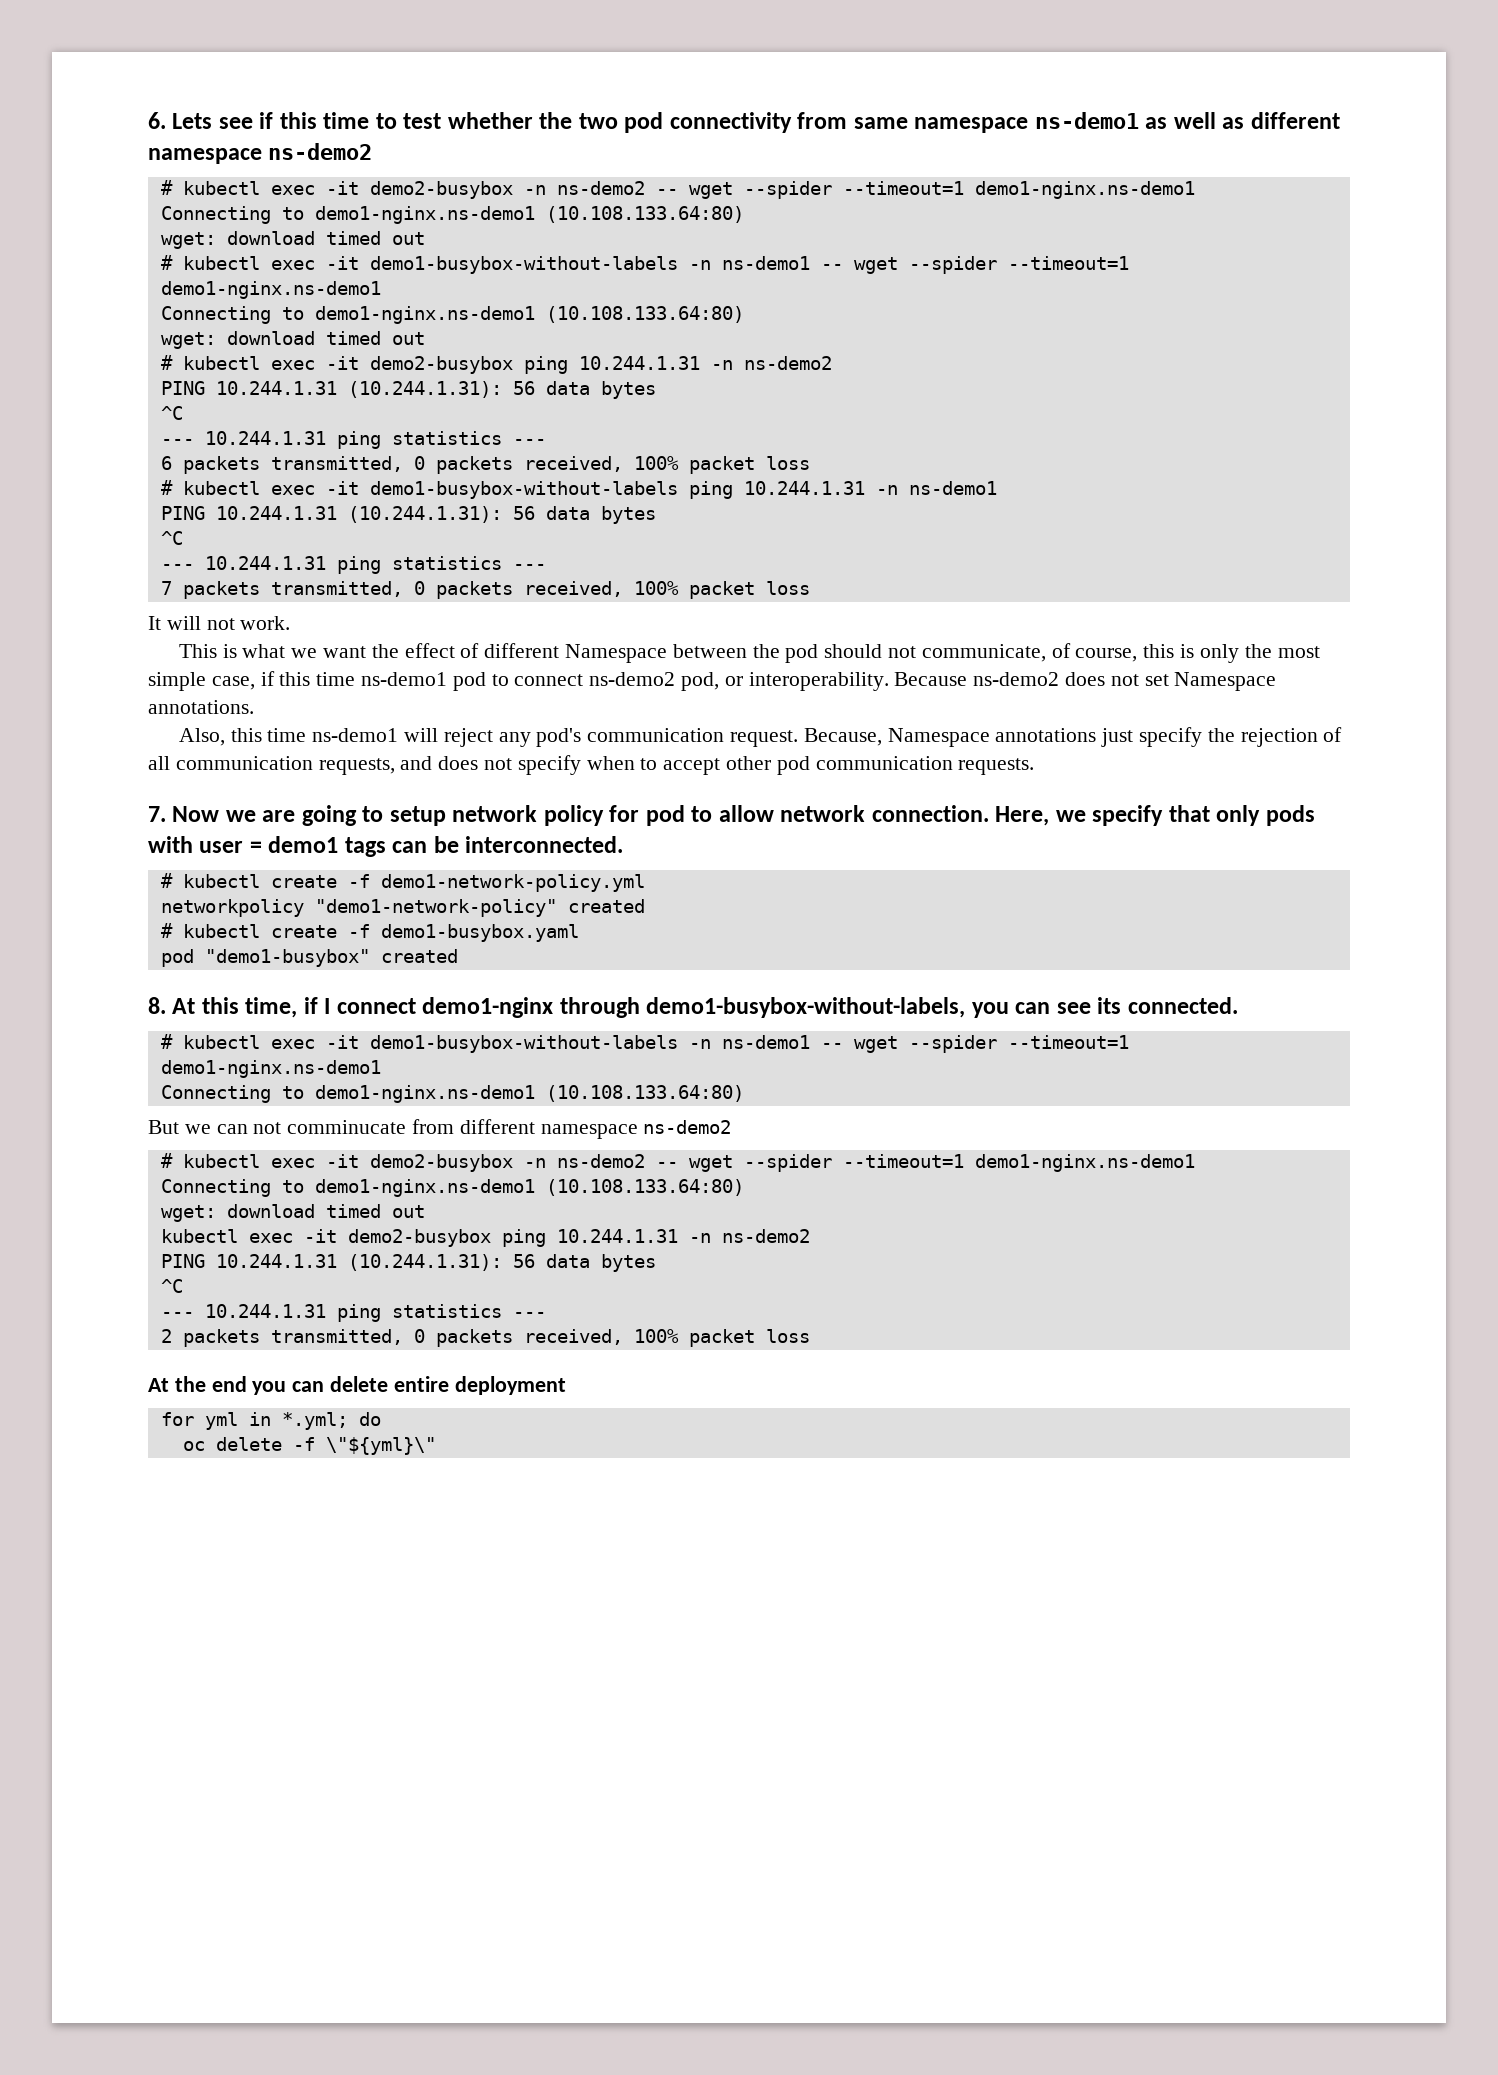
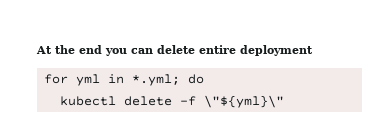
- 6. Lets see if this time to test whether the two pod connectivity from same namespace ns-demo1 as well as different namespace ns-demo2
- # kubectl exec -it demo2-busybox -n ns-demo2 -- wget --spider --timeout=1 demo1-nginx.ns-demo1
- Connecting to demo1-nginx.ns-demo1 (10.108.133.64:80)
- wget: download timed out
- # kubectl exec -it demo1-busybox-without-labels -n ns-demo1 -- wget --spider --timeout=1 demo1-nginx.ns-demo1
- Connecting to demo1-nginx.ns-demo1 (10.108.133.64:80)
- wget: download timed out
- # kubectl exec -it demo2-busybox ping 10.244.1.31 -n ns-demo2
- PING 10.244.1.31 (10.244.1.31): 56 data bytes
- ^C
- --- 10.244.1.31 ping statistics ---
- 6 packets transmitted, 0 packets received, 100% packet loss
- # kubectl exec -it demo1-busybox-without-labels ping 10.244.1.31 -n ns-demo1
- PING 10.244.1.31 (10.244.1.31): 56 data bytes
- ^C
- --- 10.244.1.31 ping statistics ---
- 7 packets transmitted, 0 packets received, 100% packet loss
- It will not work.
- This is what we want the effect of different Namespace between the pod should not communicate, of course, this is only the most simple case, if this time ns-demo1 pod to connect ns-demo2 pod, or interoperability. Because ns-demo2 does not set Namespace annotations.
- Also, this time ns-demo1 will reject any pod's communication request. Because, Namespace annotations just specify the rejection of all communication requests, and does not specify when to accept other pod communication requests.
- 7. Now we are going to setup network policy for pod to allow network connection. Here, we specify that only pods with user = demo1 tags can be interconnected.
- # kubectl create -f demo1-network-policy.yml
- networkpolicy "demo1-network-policy" created
- # kubectl create -f demo1-busybox.yaml
- pod "demo1-busybox" created
- 8. At this time, if I connect demo1-nginx through demo1-busybox-without-labels, you can see its connected.
- # kubectl exec -it demo1-busybox-without-labels -n ns-demo1 -- wget --spider --timeout=1 demo1-nginx.ns-demo1
- Connecting to demo1-nginx.ns-demo1 (10.108.133.64:80)
- But we can not comminucate from different namespace ns-demo2
- # kubectl exec -it demo2-busybox -n ns-demo2 -- wget --spider --timeout=1 demo1-nginx.ns-demo1
- Connecting to demo1-nginx.ns-demo1 (10.108.133.64:80)
- wget: download timed out
- kubectl exec -it demo2-busybox ping 10.244.1.31 -n ns-demo2
- PING 10.244.1.31 (10.244.1.31): 56 data bytes
- ^C
- --- 10.244.1.31 ping statistics ---
- 2 packets transmitted, 0 packets received, 100% packet loss
- oc delete -f \"${yml}\"
+ kubectl delete -f \"${yml}\"

